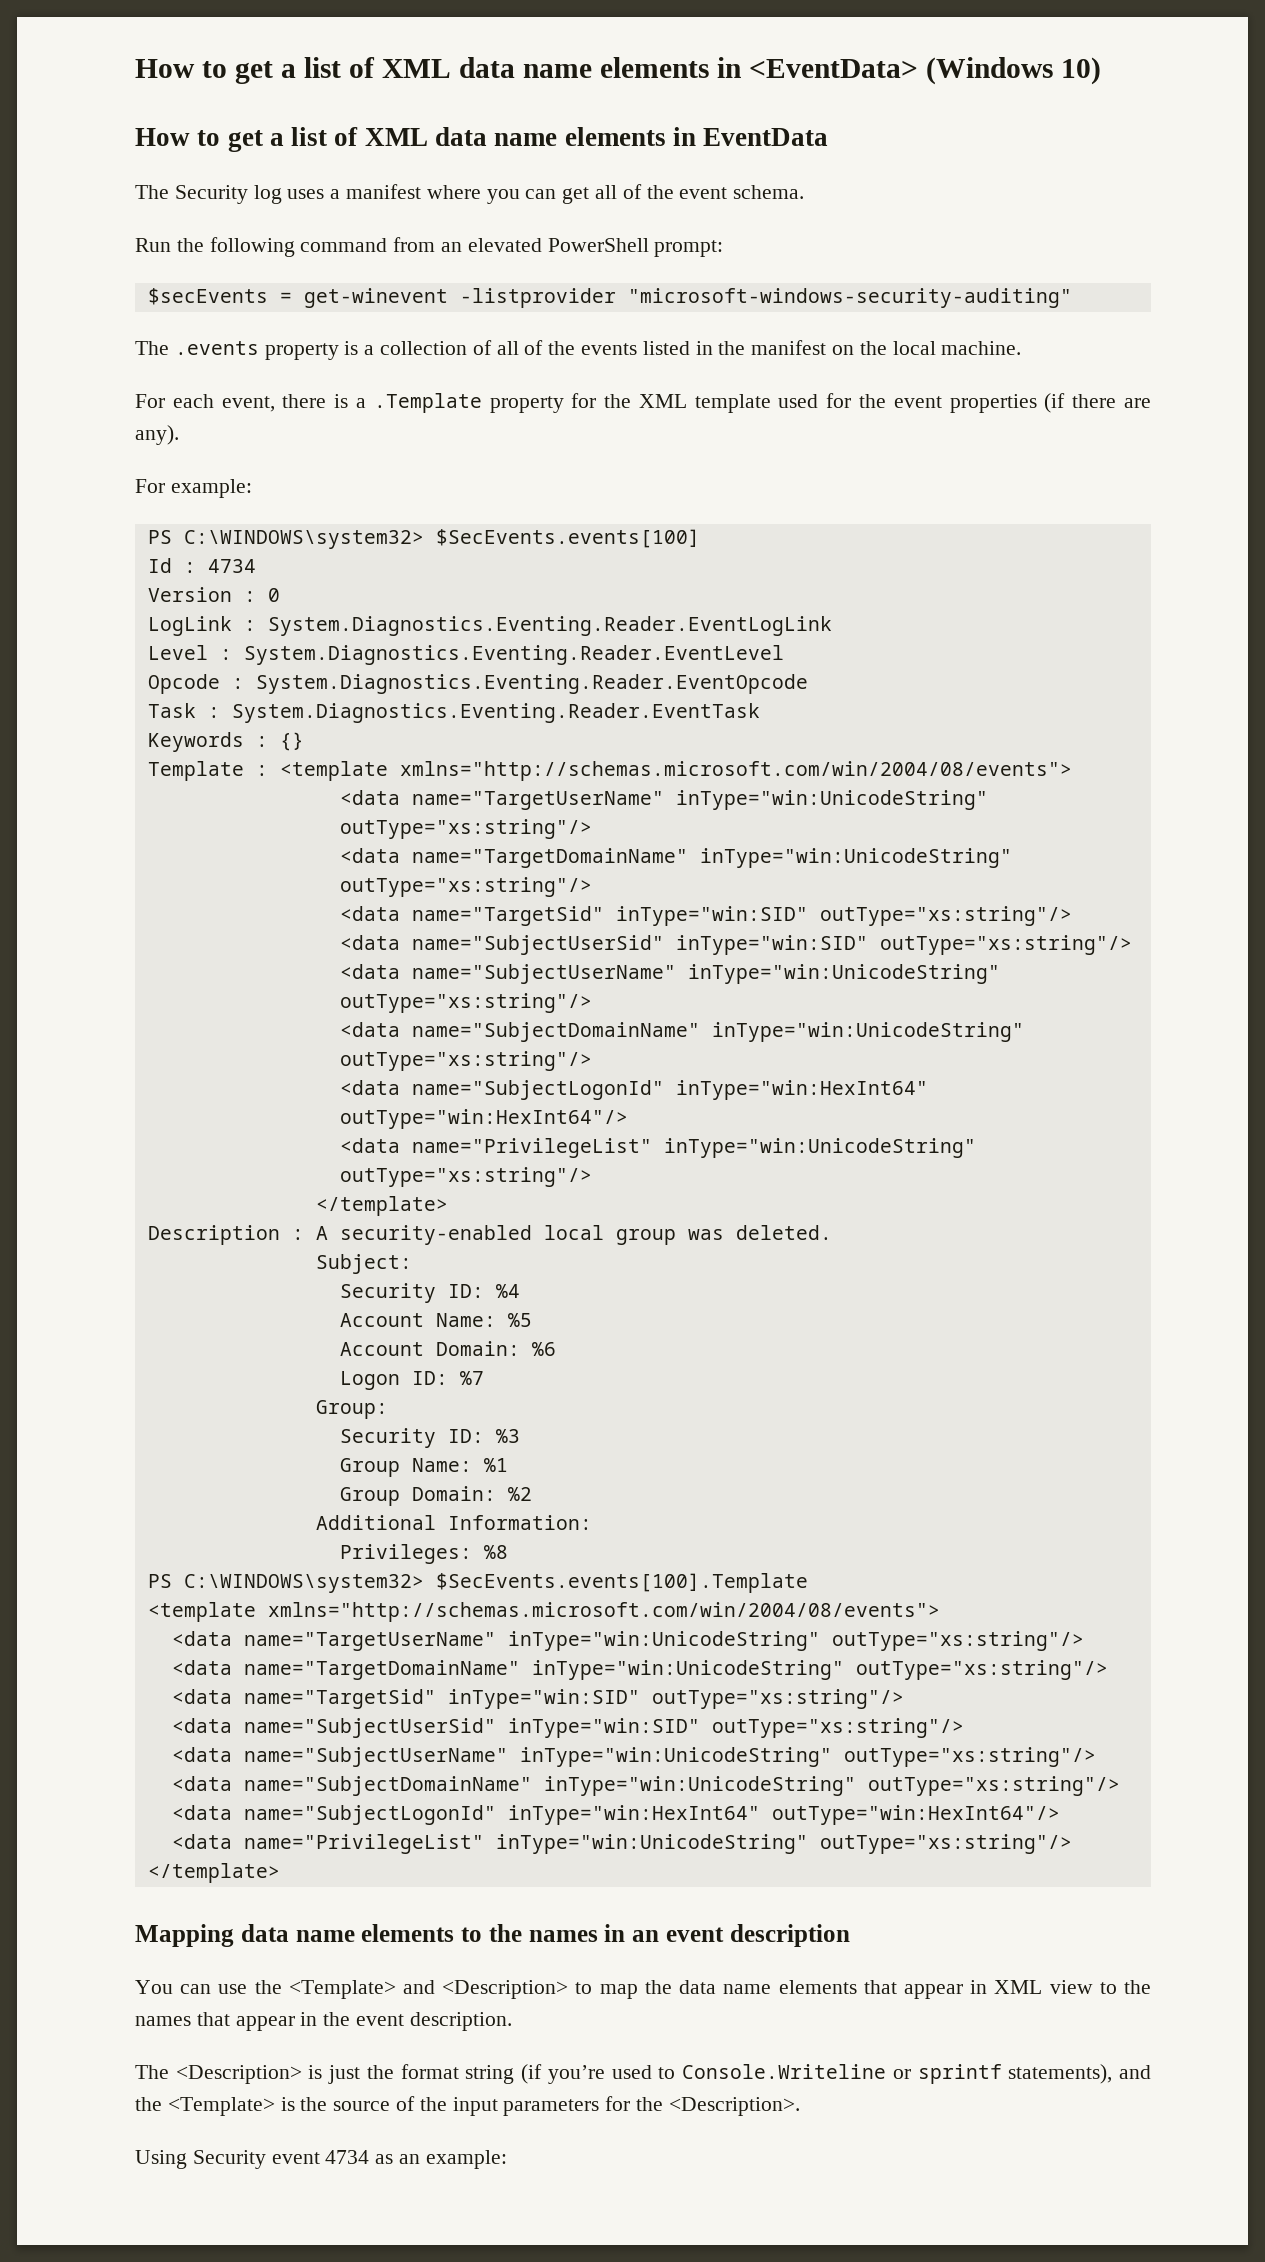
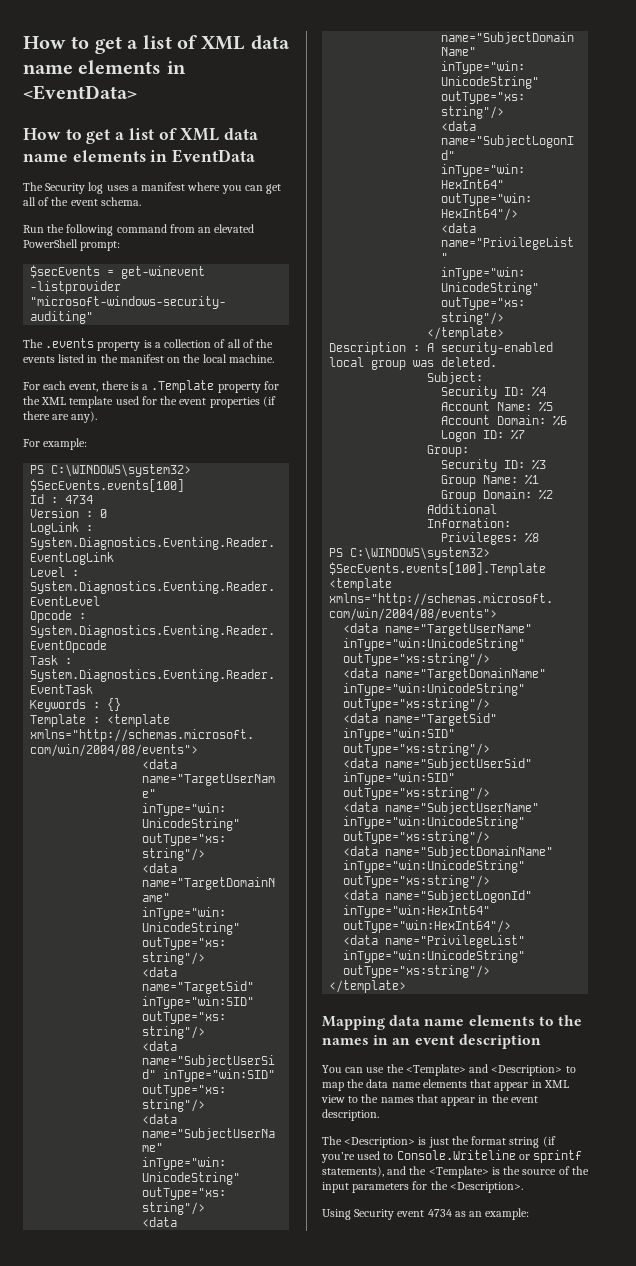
- How to get a list of XML data name elements in <EventData> (Windows 10)
+ How to get a list of XML data name elements in <EventData>

